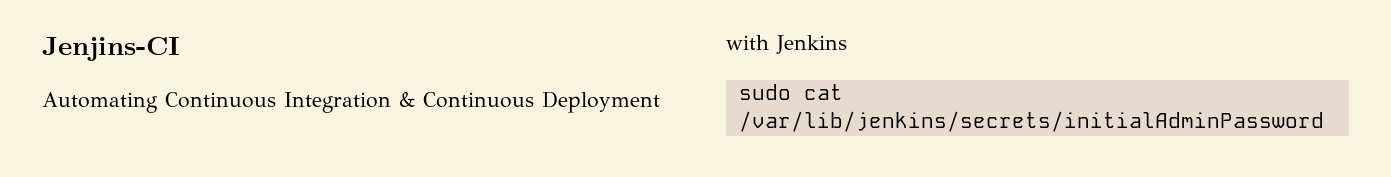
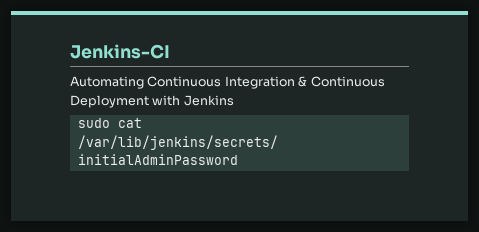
- Jenjins-CI
+ Jenkins-CI

